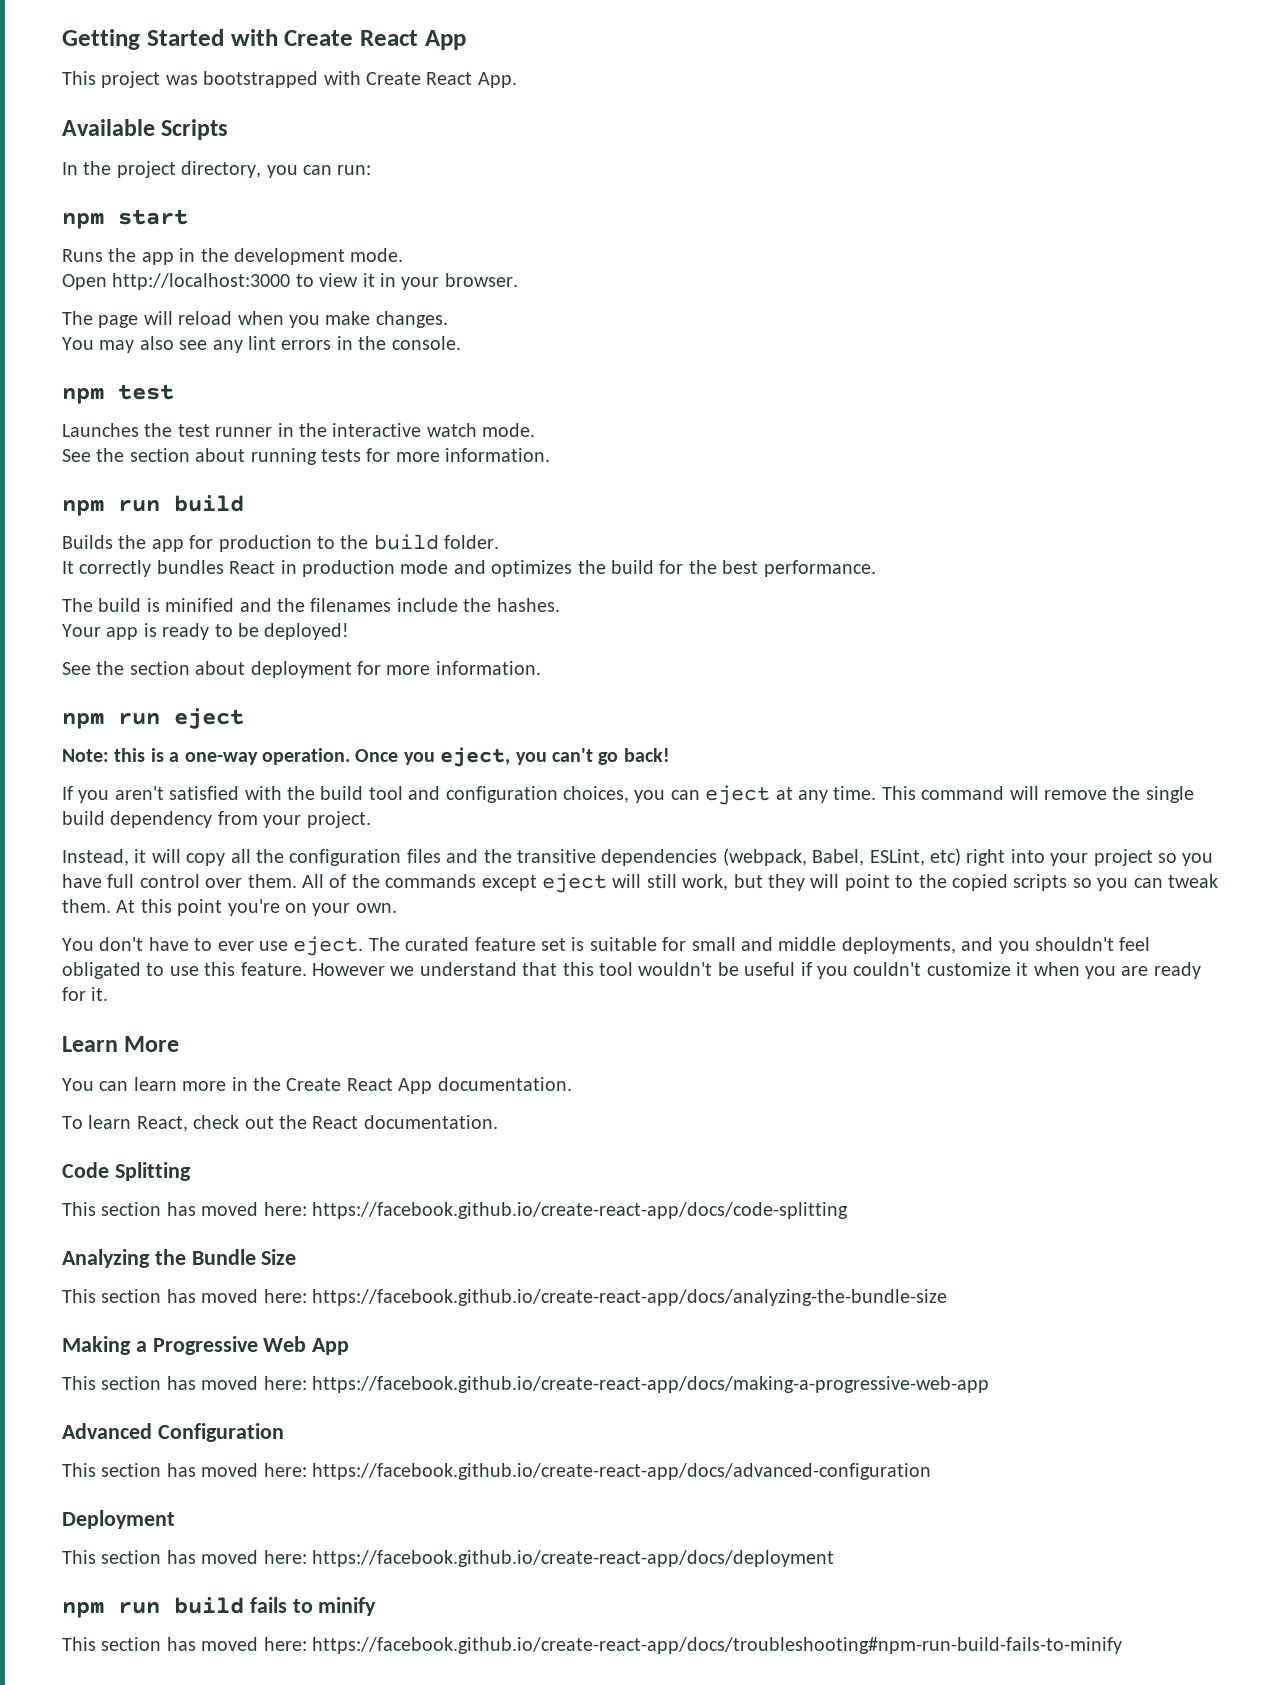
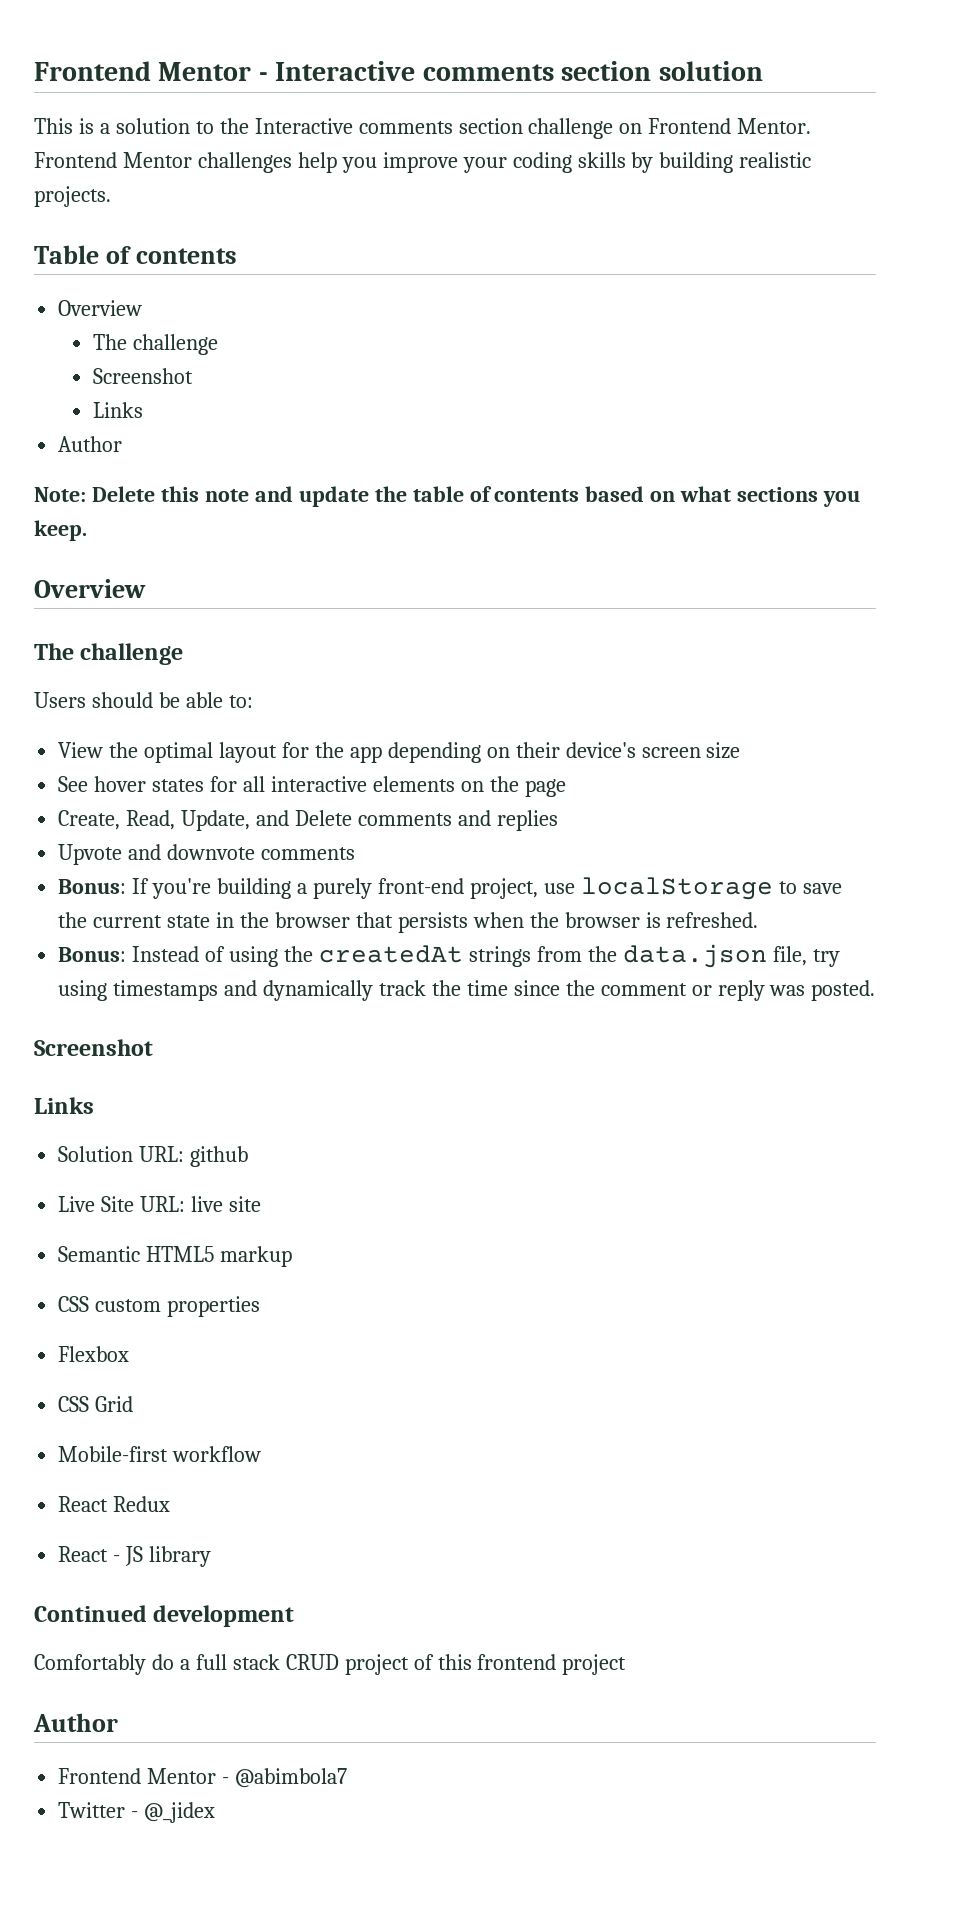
- Getting Started with Create React App
- This project was bootstrapped with Create React App.
- Available Scripts
- In the project directory, you can run:
- npm start
- Runs the app in the development mode.
- Open http://localhost:3000 to view it in your browser.
- The page will reload when you make changes.
- You may also see any lint errors in the console.
- npm test
- Launches the test runner in the interactive watch mode.
- See the section about running tests for more information.
- npm run build
- Builds the app for production to the build folder.
- It correctly bundles React in production mode and optimizes the build for the best performance.
- The build is minified and the filenames include the hashes.
- Your app is ready to be deployed!
- See the section about deployment for more information.
- npm run eject
- Note: this is a one-way operation. Once you eject, you can't go back!
- If you aren't satisfied with the build tool and configuration choices, you can eject at any time. This command will remove the single build dependency from your project.
- Instead, it will copy all the configuration files and the transitive dependencies (webpack, Babel, ESLint, etc) right into your project so you have full control over them. All of the commands except eject will still work, but they will point to the copied scripts so you can tweak them. At this point you're on your own.
- You don't have to ever use eject. The curated feature set is suitable for small and middle deployments, and you shouldn't feel obligated to use this feature. However we understand that this tool wouldn't be useful if you couldn't customize it when you are ready for it.
- Learn More
- You can learn more in the Create React App documentation.
- To learn React, check out the React documentation.
- Code Splitting
- This section has moved here: https://facebook.github.io/create-react-app/docs/code-splitting
- Analyzing the Bundle Size
- This section has moved here: https://facebook.github.io/create-react-app/docs/analyzing-the-bundle-size
- Making a Progressive Web App
- This section has moved here: https://facebook.github.io/create-react-app/docs/making-a-progressive-web-app
- Advanced Configuration
- This section has moved here: https://facebook.github.io/create-react-app/docs/advanced-configuration
- Deployment
- This section has moved here: https://facebook.github.io/create-react-app/docs/deployment
- npm run build fails to minify
- This section has moved here: https://facebook.github.io/create-react-app/docs/troubleshooting#npm-run-build-fails-to-minify
+ Frontend Mentor - Interactive comments section solution
+ This is a solution to the Interactive comments section challenge on Frontend Mentor. Frontend Mentor challenges help you improve your coding skills by building realistic projects.
+ Table of contents
+ Overview
+ The challenge
+ Screenshot
+ Links
+ Author
+ Note: Delete this note and update the table of contents based on what sections you keep.
+ Overview
+ The challenge
+ Users should be able to:
+ View the optimal layout for the app depending on their device's screen size
+ See hover states for all interactive elements on the page
+ Create, Read, Update, and Delete comments and replies
+ Upvote and downvote comments
+ Bonus: If you're building a purely front-end project, use localStorage to save the current state in the browser that persists when the browser is refreshed.
+ Bonus: Instead of using the createdAt strings from the data.json file, try using timestamps and dynamically track the time since the comment or reply was posted.
+ Screenshot
+ Links
+ Solution URL: github
+ Live Site URL: live site
+ Semantic HTML5 markup
+ CSS custom properties
+ Flexbox
+ CSS Grid
+ Mobile-first workflow
+ React Redux
+ React - JS library
+ Continued development
+ Comfortably do a full stack CRUD project of this frontend project
+ Author
+ Frontend Mentor - @abimbola7
+ Twitter - @_jidex

